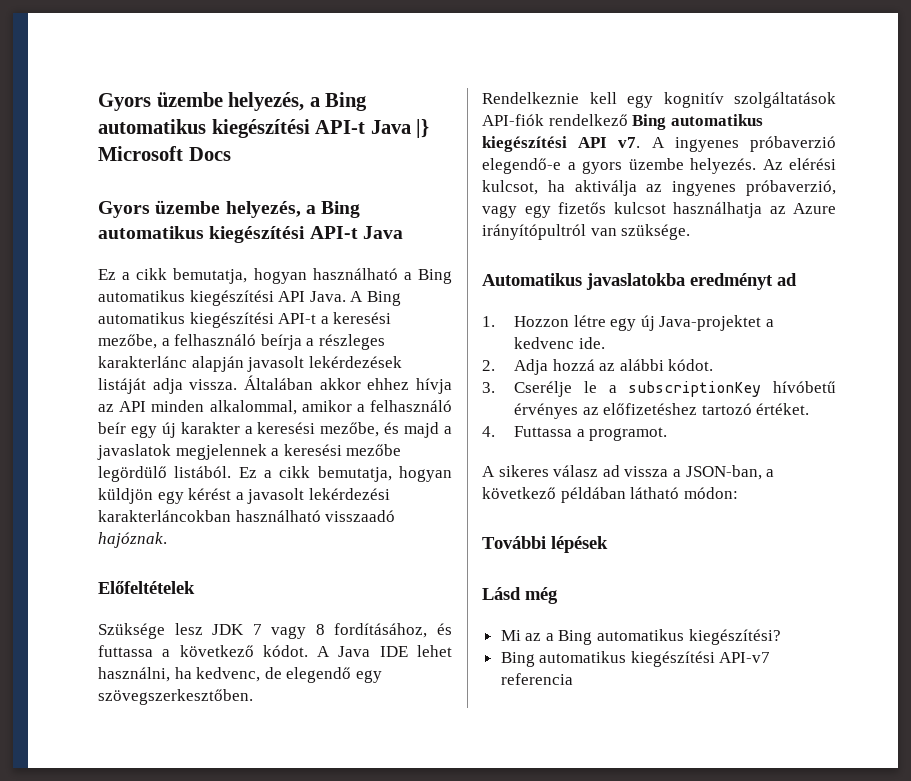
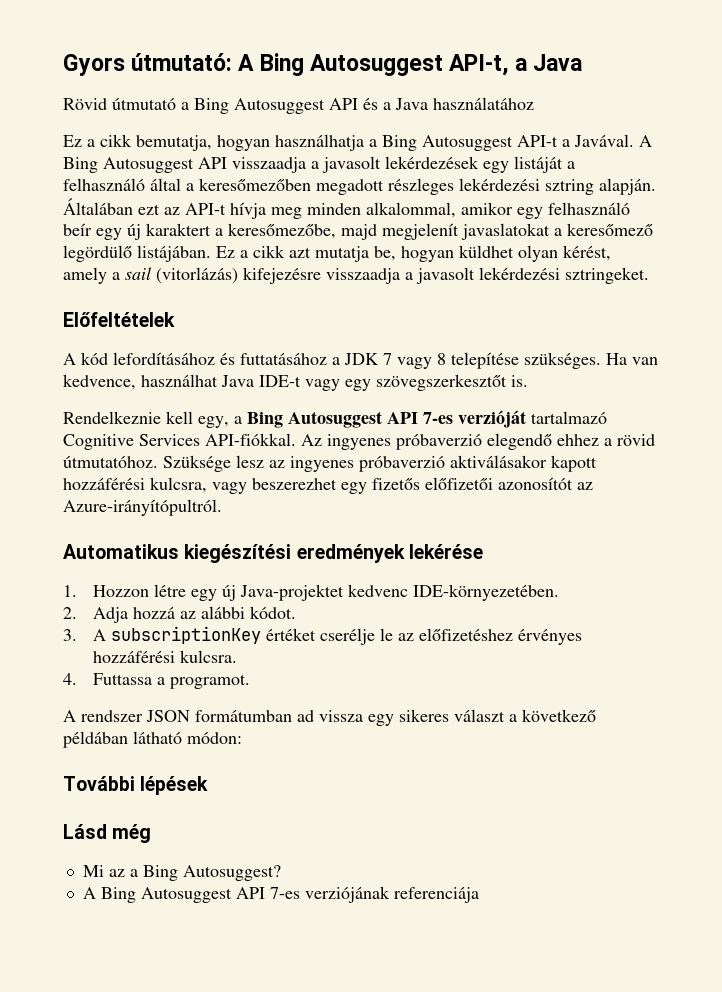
- Gyors üzembe helyezés, a Bing automatikus kiegészítési API-t Java |} Microsoft Docs
- Gyors üzembe helyezés, a Bing automatikus kiegészítési API-t Java
- Ez a cikk bemutatja, hogyan használható a Bing automatikus kiegészítési API Java. A Bing automatikus kiegészítési API-t a keresési mezőbe, a felhasználó beírja a részleges karakterlánc alapján javasolt lekérdezések listáját adja vissza. Általában akkor ehhez hívja az API minden alkalommal, amikor a felhasználó beír egy új karakter a keresési mezőbe, és majd a javaslatok megjelennek a keresési mezőbe legördülő listából. Ez a cikk bemutatja, hogyan küldjön egy kérést a javasolt lekérdezési karakterláncokban használható visszaadó hajóznak.
+ Gyors útmutató: A Bing Autosuggest API-t, a Java
+ Rövid útmutató a Bing Autosuggest API és a Java használatához
+ Ez a cikk bemutatja, hogyan használhatja a Bing Autosuggest API-t a Javával. A Bing Autosuggest API visszaadja a javasolt lekérdezések egy listáját a felhasználó által a keresőmezőben megadott részleges lekérdezési sztring alapján. Általában ezt az API-t hívja meg minden alkalommal, amikor egy felhasználó beír egy új karaktert a keresőmezőbe, majd megjelenít javaslatokat a keresőmező legördülő listájában. Ez a cikk azt mutatja be, hogyan küldhet olyan kérést, amely a sail (vitorlázás) kifejezésre visszaadja a javasolt lekérdezési sztringeket.
  Előfeltételek
- Szüksége lesz JDK 7 vagy 8 fordításához, és futtassa a következő kódot. A Java IDE lehet használni, ha kedvenc, de elegendő egy szövegszerkesztőben.
- Rendelkeznie kell egy kognitív szolgáltatások API-fiók rendelkező Bing automatikus kiegészítési API v7. A ingyenes próbaverzió elegendő-e a gyors üzembe helyezés. Az elérési kulcsot, ha aktiválja az ingyenes próbaverzió, vagy egy fizetős kulcsot használhatja az Azure irányítópultról van szüksége.
- Automatikus javaslatokba eredményt ad
+ A kód lefordításához és futtatásához a JDK 7 vagy 8 telepítése szükséges. Ha van kedvence, használhat Java IDE-t vagy egy szövegszerkesztőt is.
+ Rendelkeznie kell egy, a Bing Autosuggest API 7-es verzióját tartalmazó Cognitive Services API-fiókkal. Az ingyenes próbaverzió elegendő ehhez a rövid útmutatóhoz. Szüksége lesz az ingyenes próbaverzió aktiválásakor kapott hozzáférési kulcsra, vagy beszerezhet egy fizetős előfizetői azonosítót az Azure-irányítópultról.
+ Automatikus kiegészítési eredmények lekérése
- 1. Hozzon létre egy új Java-projektet a kedvenc ide.
+ 1. Hozzon létre egy új Java-projektet kedvenc IDE-környezetében.
- 3. Cserélje le a subscriptionKey hívóbetű érvényes az előfizetéshez tartozó értéket.
+ 3. A subscriptionKey értéket cserélje le az előfizetéshez érvényes hozzáférési kulcsra.
- A sikeres válasz ad vissza a JSON-ban, a következő példában látható módon:
+ A rendszer JSON formátumban ad vissza egy sikeres választ a következő példában látható módon:
- Mi az a Bing automatikus kiegészítési?
- Bing automatikus kiegészítési API-v7 referencia
+ Mi az a Bing Autosuggest?
+ A Bing Autosuggest API 7-es verziójának referenciája

